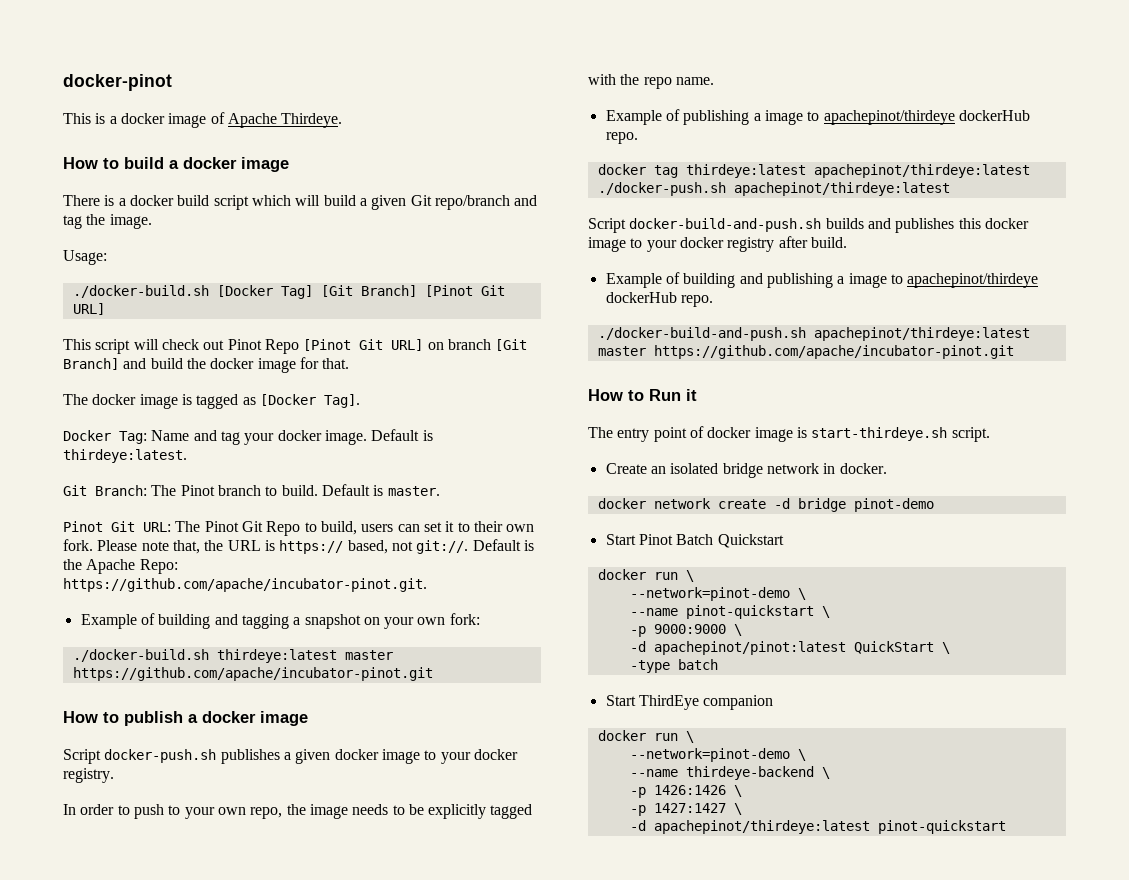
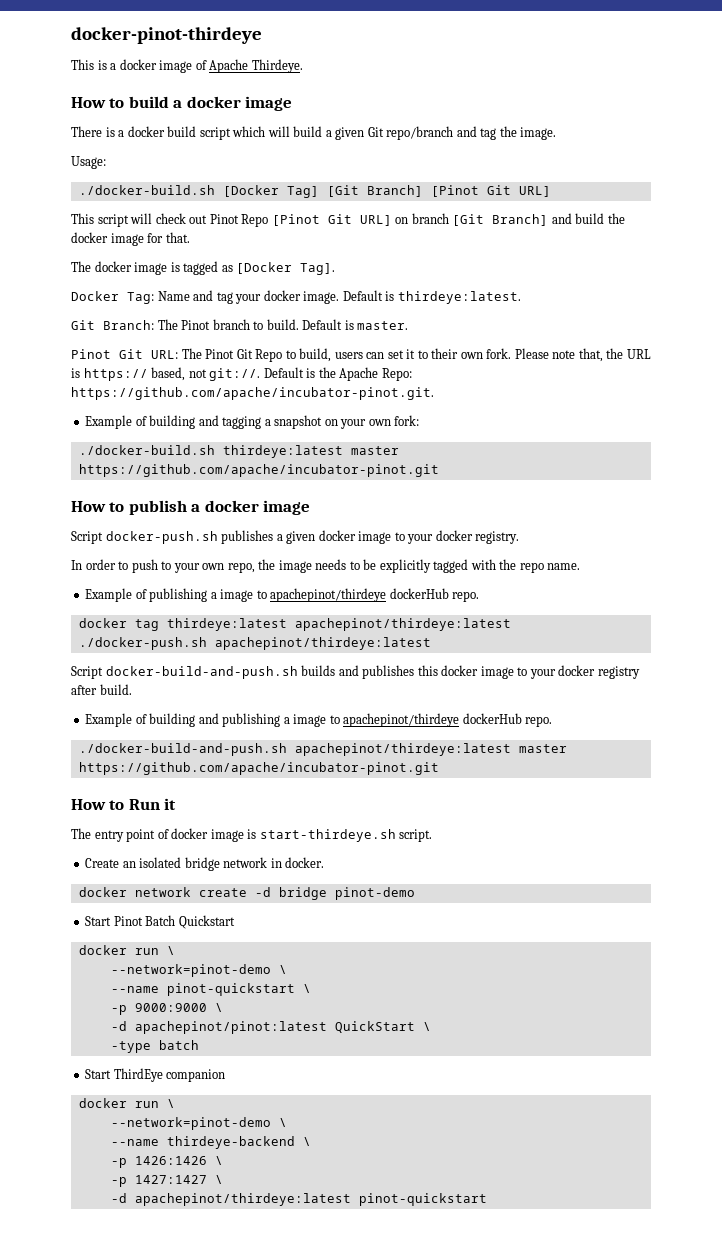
- docker-pinot
+ docker-pinot-thirdeye

